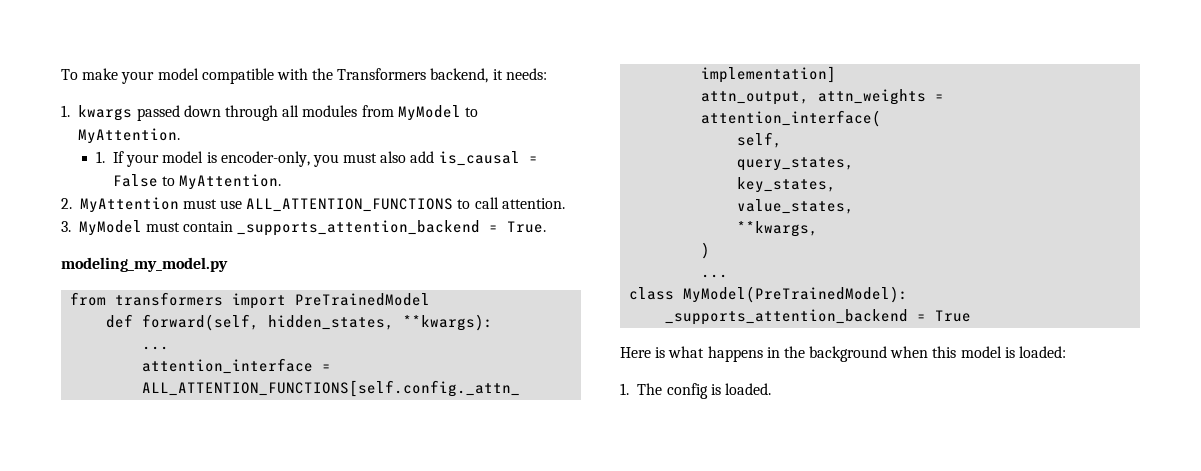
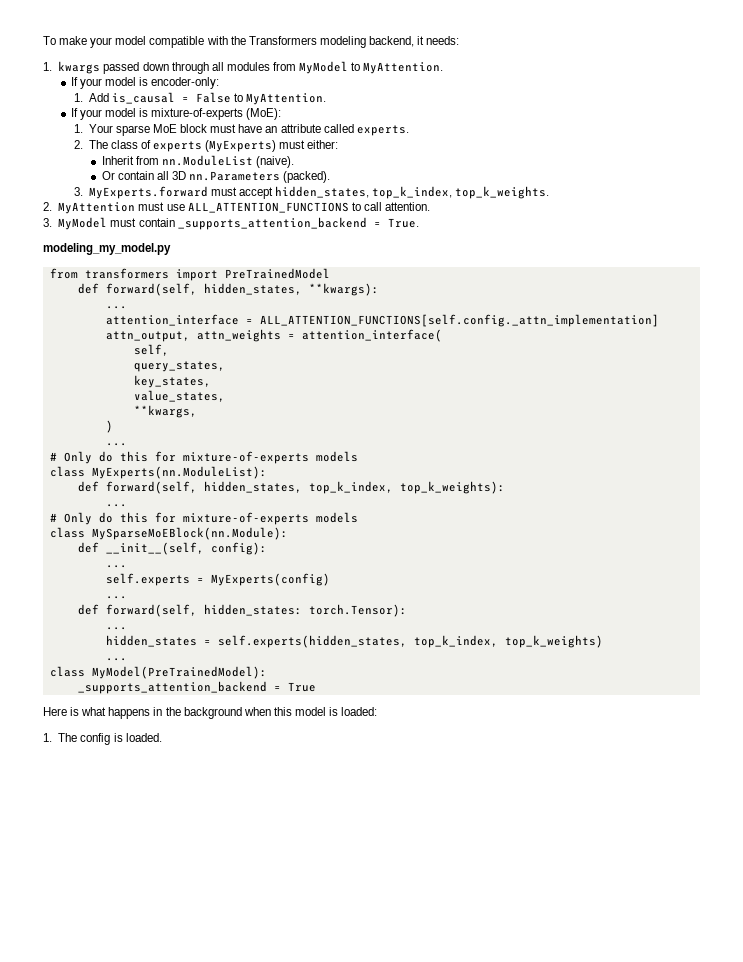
- To make your model compatible with the Transformers backend, it needs:
+ To make your model compatible with the Transformers modeling backend, it needs:
- 1. If your model is encoder-only, you must also add is_causal = False to MyAttention.
+ If your model is encoder-only:
+ 1. Add is_causal = False to MyAttention.
+ If your model is mixture-of-experts (MoE):
+ 1. Your sparse MoE block must have an attribute called experts.
+ 2. The class of experts (MyExperts) must either:
+ Inherit from nn.ModuleList (naive).
+ Or contain all 3D nn.Parameters (packed).
+ 3. MyExperts.forward must accept hidden_states, top_k_index, top_k_weights.
  )
+ ...
+ # Only do this for mixture-of-experts models
+ class MyExperts(nn.ModuleList):
+ def forward(self, hidden_states, top_k_index, top_k_weights):
+ ...
+ # Only do this for mixture-of-experts models
+ class MySparseMoEBlock(nn.Module):
+ def __init__(self, config):
+ ...
+ self.experts = MyExperts(config)
+ ...
+ def forward(self, hidden_states: torch.Tensor):
+ ...
+ hidden_states = self.experts(hidden_states, top_k_index, top_k_weights)

